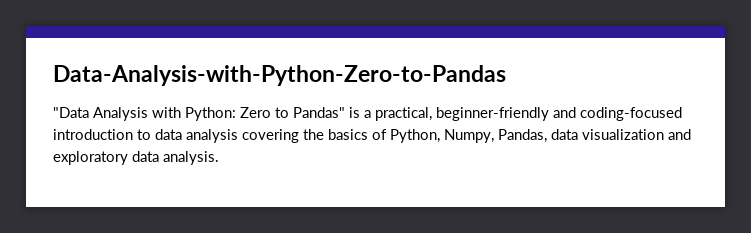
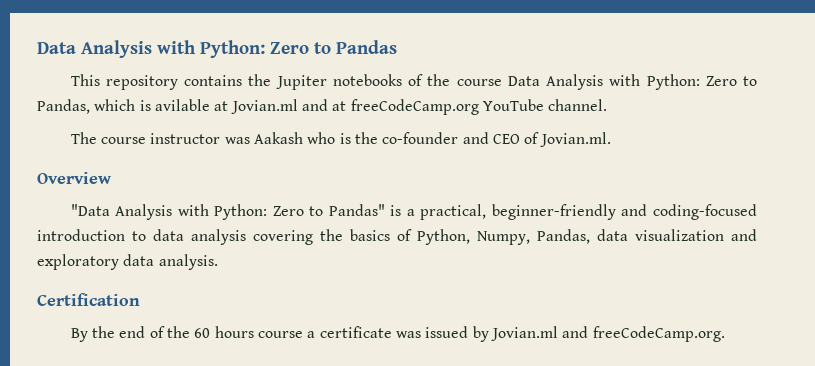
- Data-Analysis-with-Python-Zero-to-Pandas
+ Data Analysis with Python: Zero to Pandas
+ This repository contains the Jupiter notebooks of the course Data Analysis with Python: Zero to Pandas, which is avilable at Jovian.ml and at freeCodeCamp.org YouTube channel.
+ The course instructor was Aakash who is the co-founder and CEO of Jovian.ml.
+ Overview
+ Certification
+ By the end of the 60 hours course a certificate was issued by Jovian.ml and freeCodeCamp.org.

